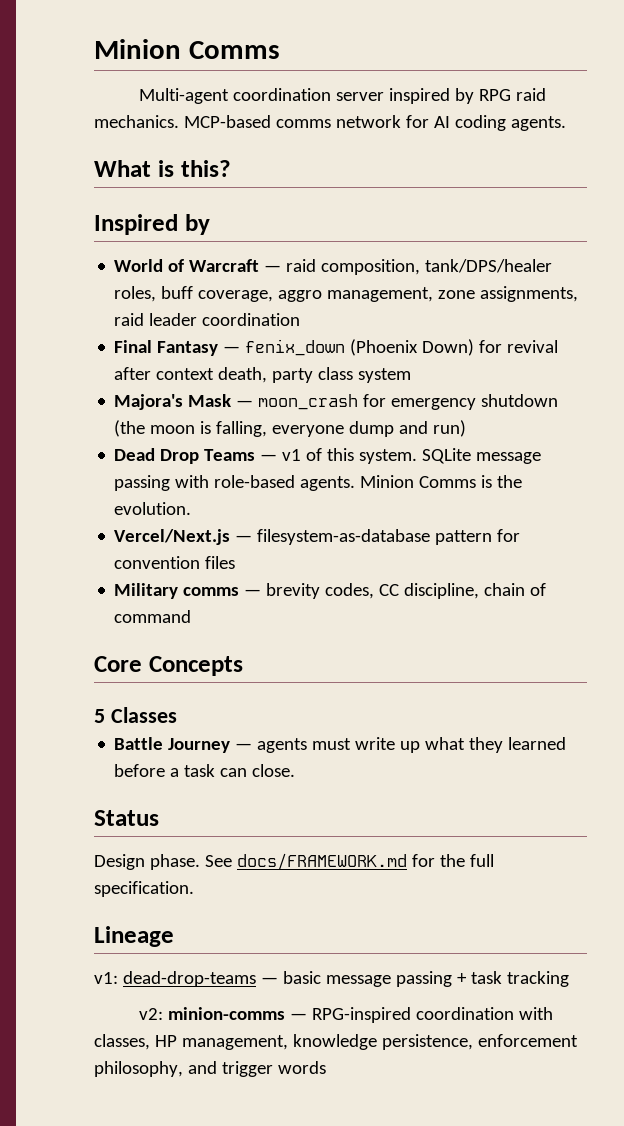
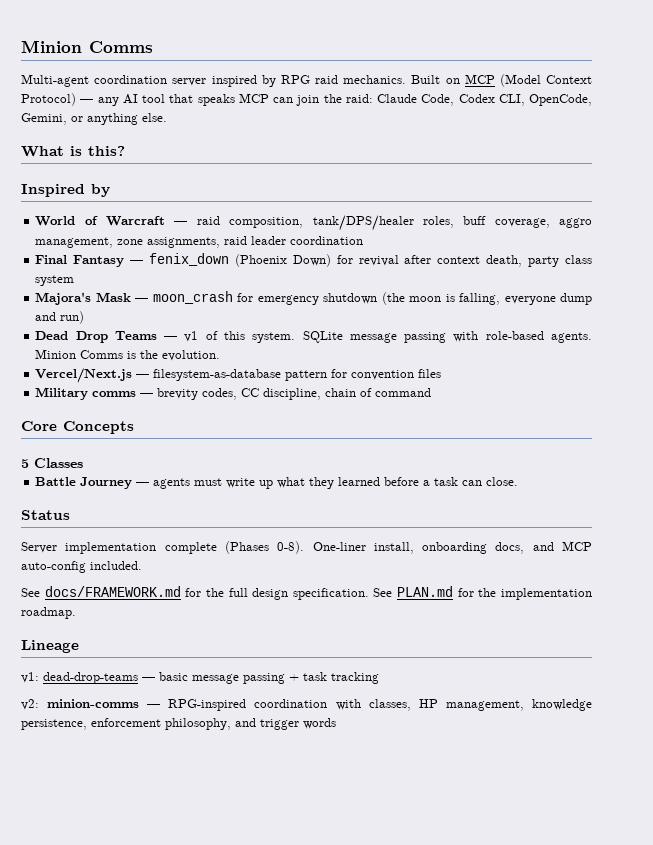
- MCP-based comms network for AI coding agents.
+ Built on MCP (Model Context Protocol) — any AI tool that speaks MCP can join the raid: Claude Code, Codex CLI, OpenCode, Gemini, or anything else.
- Design phase. See docs/FRAMEWORK.md for the full specification.
+ Server implementation complete (Phases 0-8). One-liner install, onboarding docs, and MCP auto-config included.
+ See docs/FRAMEWORK.md for the full design specification. See PLAN.md for the implementation roadmap.

